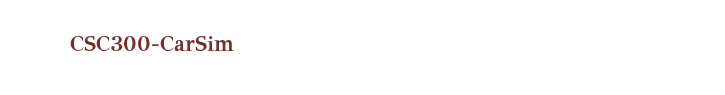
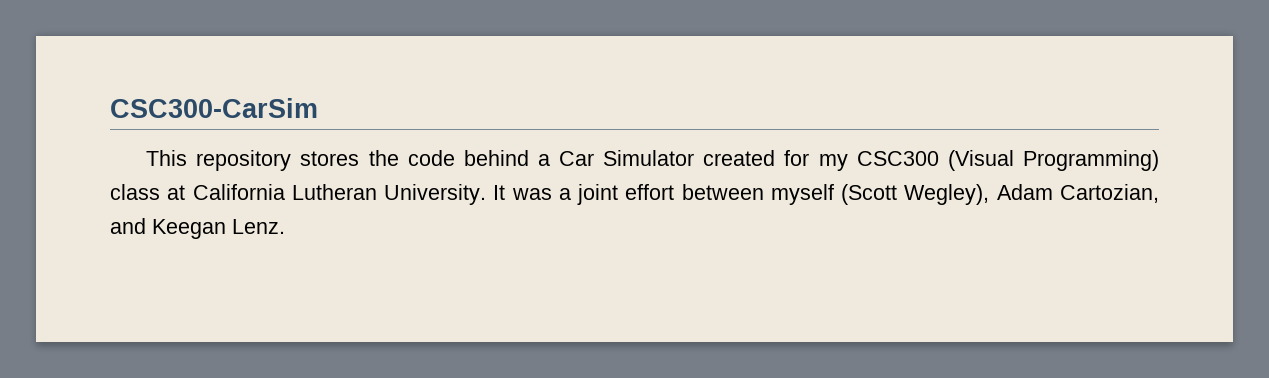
+ This repository stores the code behind a Car Simulator created for my CSC300 (Visual Programming) class at California Lutheran University. It was a joint effort between myself (Scott Wegley), Adam Cartozian, and Keegan Lenz.

